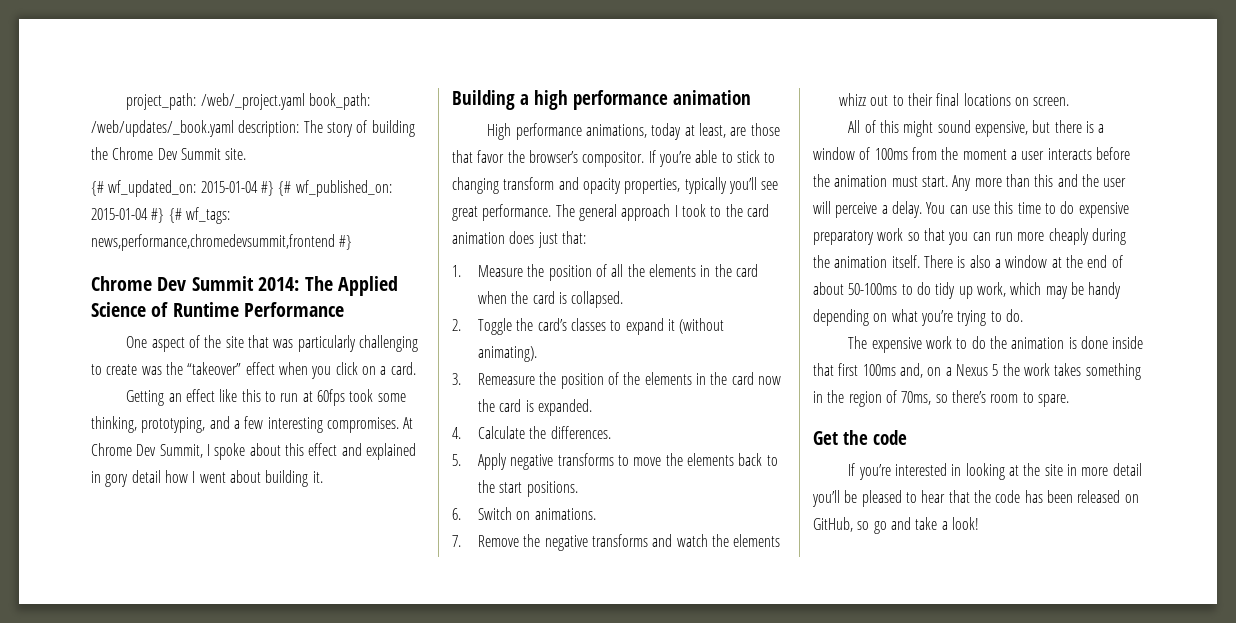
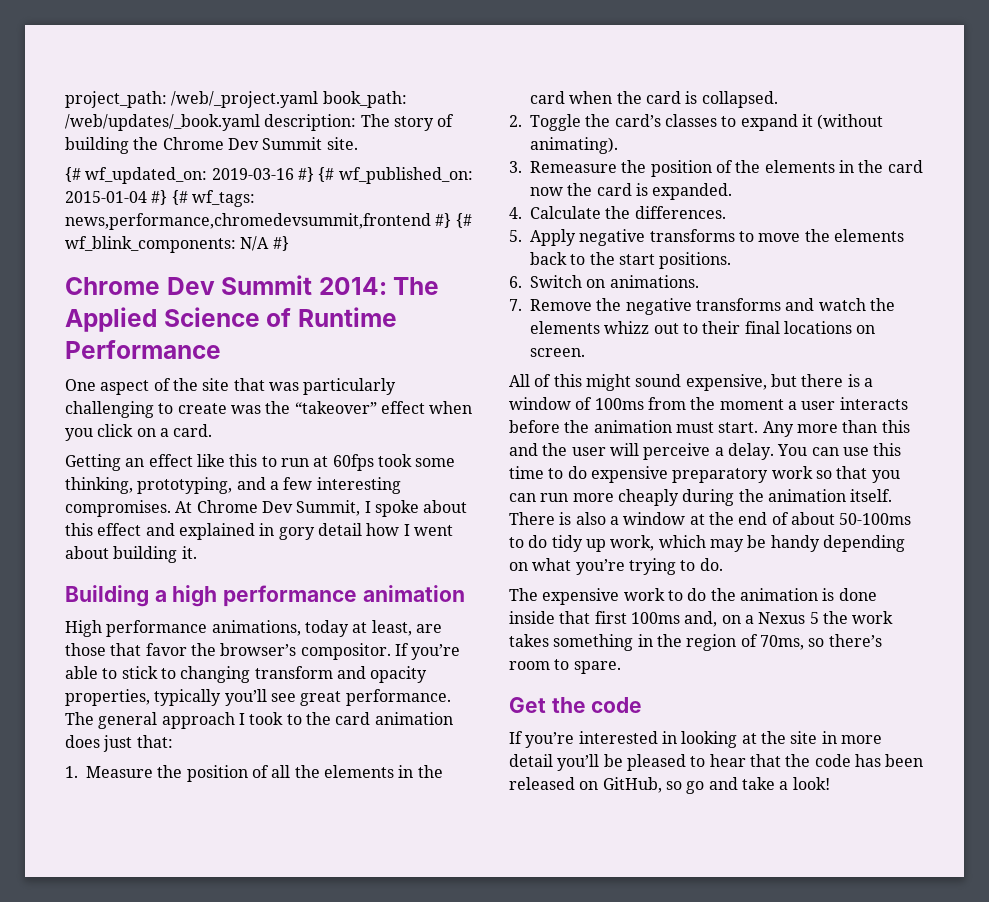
- {# wf_updated_on: 2015-01-04 #} {# wf_published_on: 2015-01-04 #} {# wf_tags: news,performance,chromedevsummit,frontend #}
+ {# wf_updated_on: 2019-03-16 #} {# wf_published_on: 2015-01-04 #} {# wf_tags: news,performance,chromedevsummit,frontend #} {# wf_blink_components: N/A #}

